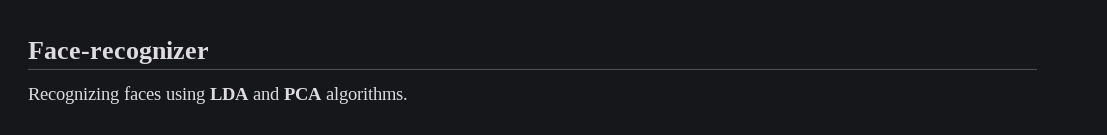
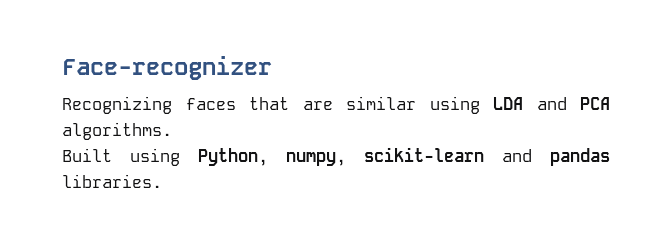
- Recognizing faces using LDA and PCA algorithms.
+ Recognizing faces that are similar using LDA and PCA algorithms.
+ Built using Python, numpy, scikit-learn and pandas libraries.

